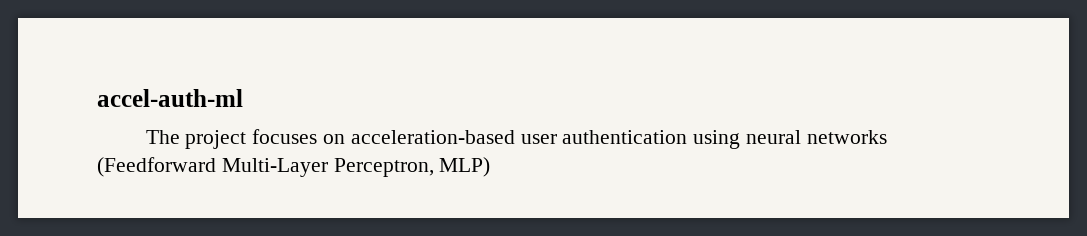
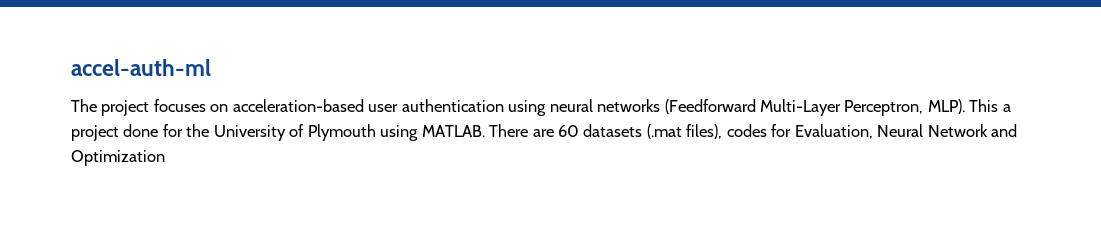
- The project focuses on acceleration-based user authentication using neural networks (Feedforward Multi-Layer Perceptron, MLP)
+ The project focuses on acceleration-based user authentication using neural networks (Feedforward Multi-Layer Perceptron, MLP). This a project done for the University of Plymouth using MATLAB. There are 60 datasets (.mat files), codes for Evaluation, Neural Network and Optimization

